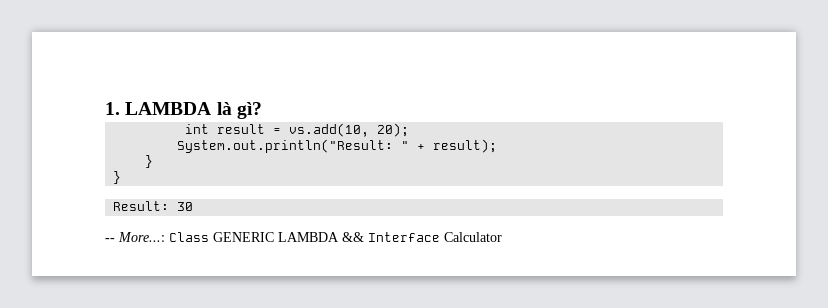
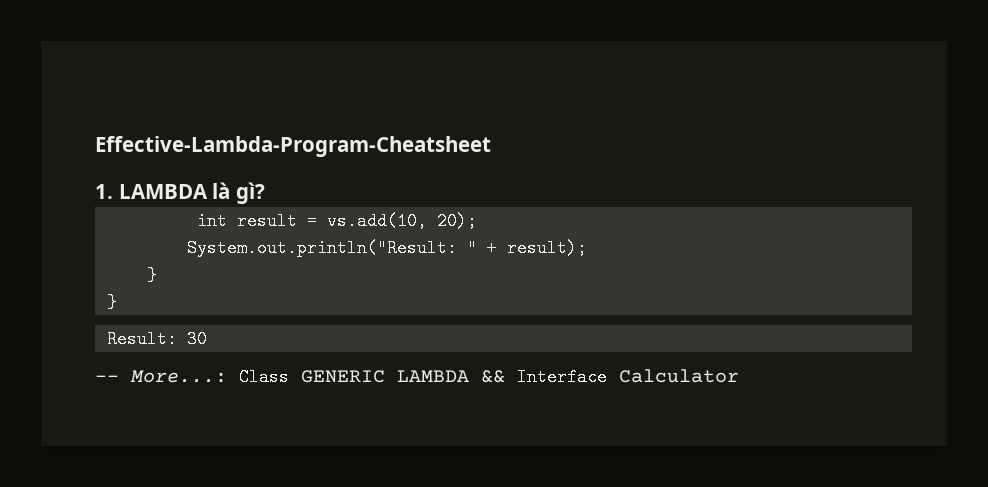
+ Effective-Lambda-Program-Cheatsheet

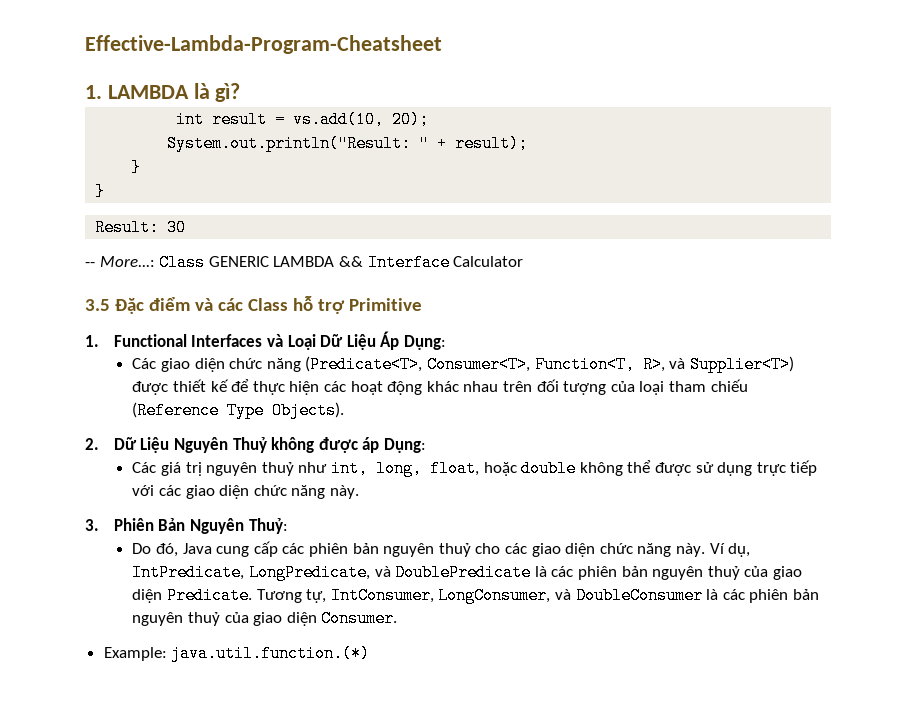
+ 3.5 Đặc điểm và các Class hỗ trợ Primitive
+ 1. Functional Interfaces và Loại Dữ Liệu Áp Dụng:
+ Các giao diện chức năng (Predicate<T>, Consumer<T>, Function<T, R>, và Supplier<T>) được thiết kế để thực hiện các hoạt động khác nhau trên đối tượng của loại tham chiếu (Reference Type Objects).
+ 2. Dữ Liệu Nguyên Thuỷ không được áp Dụng:
+ Các giá trị nguyên thuỷ như int, long, float, hoặc double không thể được sử dụng trực tiếp với các giao diện chức năng này.
+ 3. Phiên Bản Nguyên Thuỷ:
+ Do đó, Java cung cấp các phiên bản nguyên thuỷ cho các giao diện chức năng này. Ví dụ, IntPredicate, LongPredicate, và DoublePredicate là các phiên bản nguyên thuỷ của giao diện Predicate. Tương tự, IntConsumer, LongConsumer, và DoubleConsumer là các phiên bản nguyên thuỷ của giao diện Consumer.
+ Example: java.util.function.(*)

